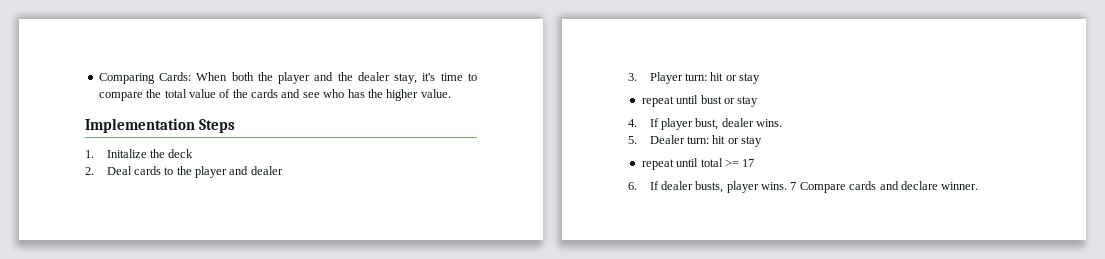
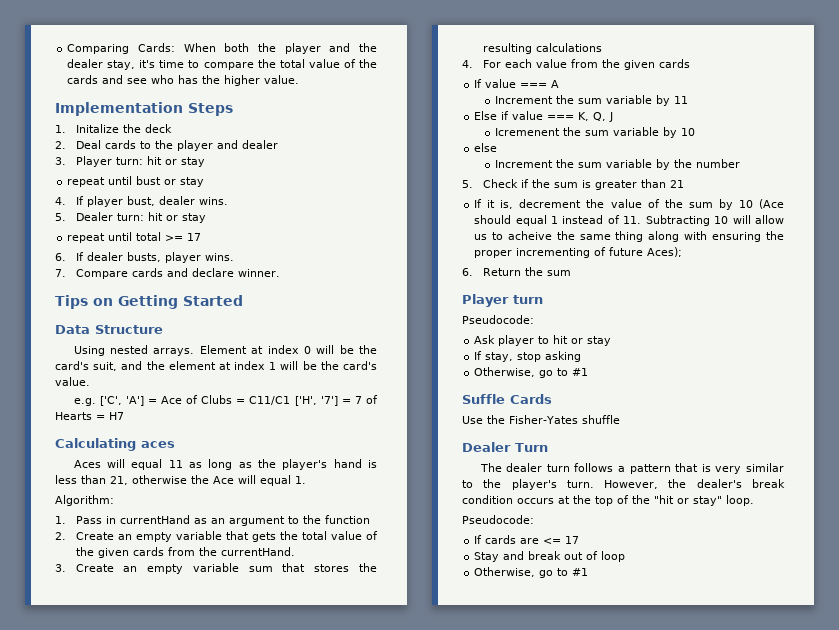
- 6. If dealer busts, player wins. 7 Compare cards and declare winner.
+ 6. If dealer busts, player wins.
+ 7. Compare cards and declare winner.
+ Tips on Getting Started
+ Data Structure
+ Using nested arrays. Element at index 0 will be the card's suit, and the element at index 1 will be the card's value.
+ e.g. ['C', 'A'] = Ace of Clubs = C11/C1 ['H', '7'] = 7 of Hearts = H7
+ Calculating aces
+ Aces will equal 11 as long as the player's hand is less than 21, otherwise the Ace will equal 1.
+ Algorithm:
+ 1. Pass in currentHand as an argument to the function
+ 2. Create an empty variable that gets the total value of the given cards from the currentHand.
+ 3. Create an empty variable sum that stores the resulting calculations
+ 4. For each value from the given cards
+ If value === A
+ Increment the sum variable by 11
+ Else if value === K, Q, J
+ Icremenent the sum variable by 10
+ else
+ Increment the sum variable by the number
+ 5. Check if the sum is greater than 21
+ If it is, decrement the value of the sum by 10 (Ace should equal 1 instead of 11. Subtracting 10 will allow us to acheive the same thing along with ensuring the proper incrementing of future Aces);
+ 6. Return the sum
+ Player turn
+ Pseudocode:
+ Ask player to hit or stay
+ If stay, stop asking
+ Otherwise, go to #1
+ Suffle Cards
+ Use the Fisher-Yates shuffle
+ Dealer Turn
+ The dealer turn follows a pattern that is very similar to the player's turn. However, the dealer's break condition occurs at the top of the "hit or stay" loop.
+ Pseudocode:
+ If cards are <= 17
+ Stay and break out of loop
+ Otherwise, go to #1

